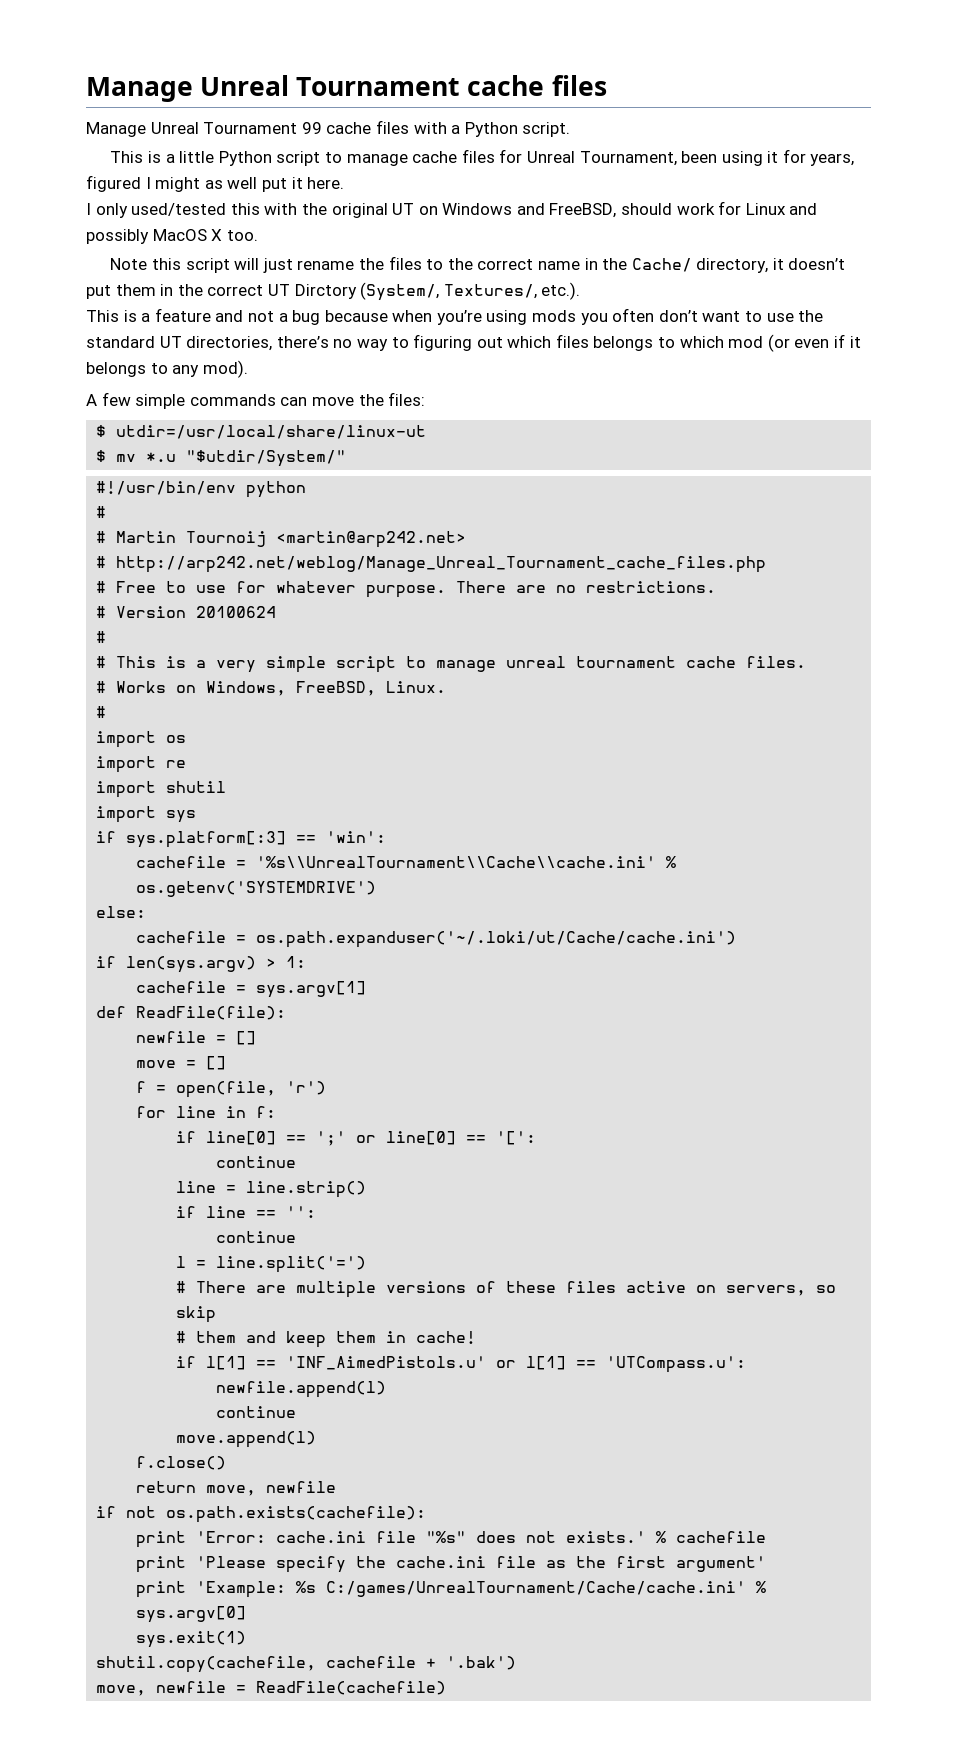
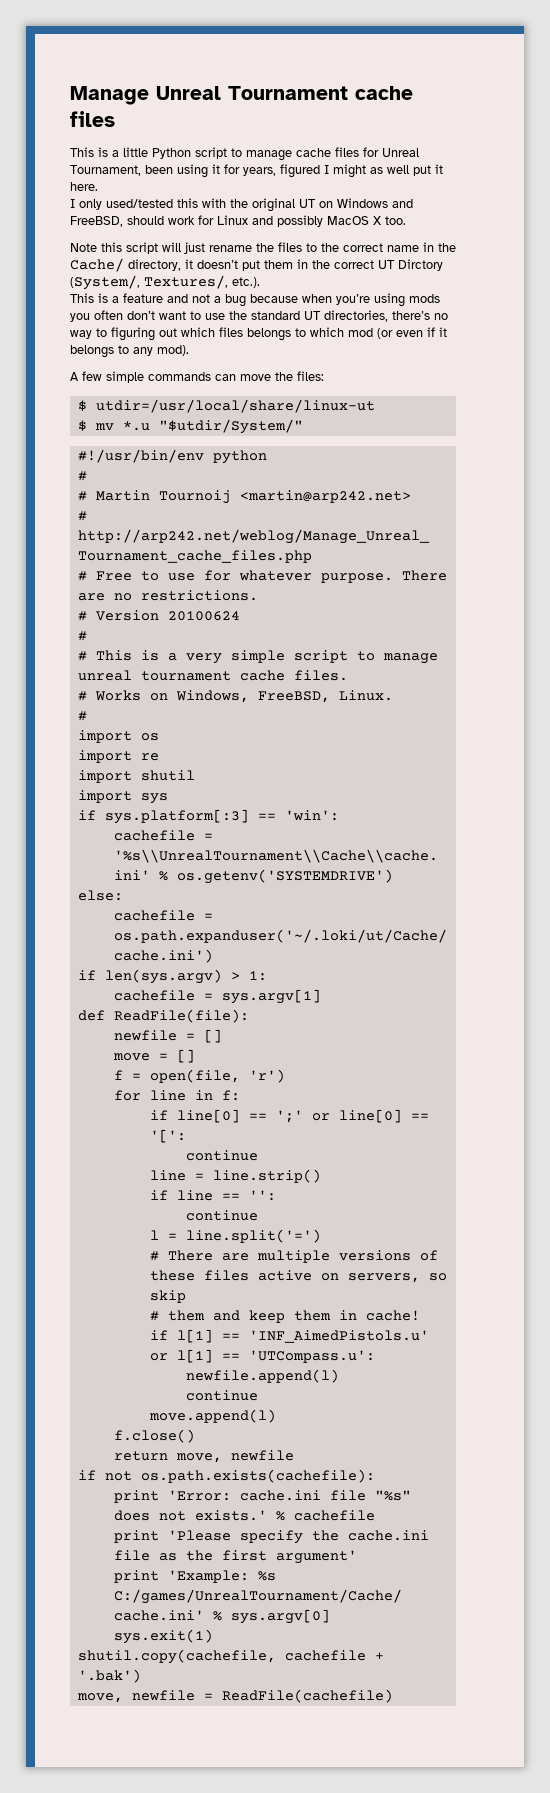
- Manage Unreal Tournament 99 cache files with a Python script.

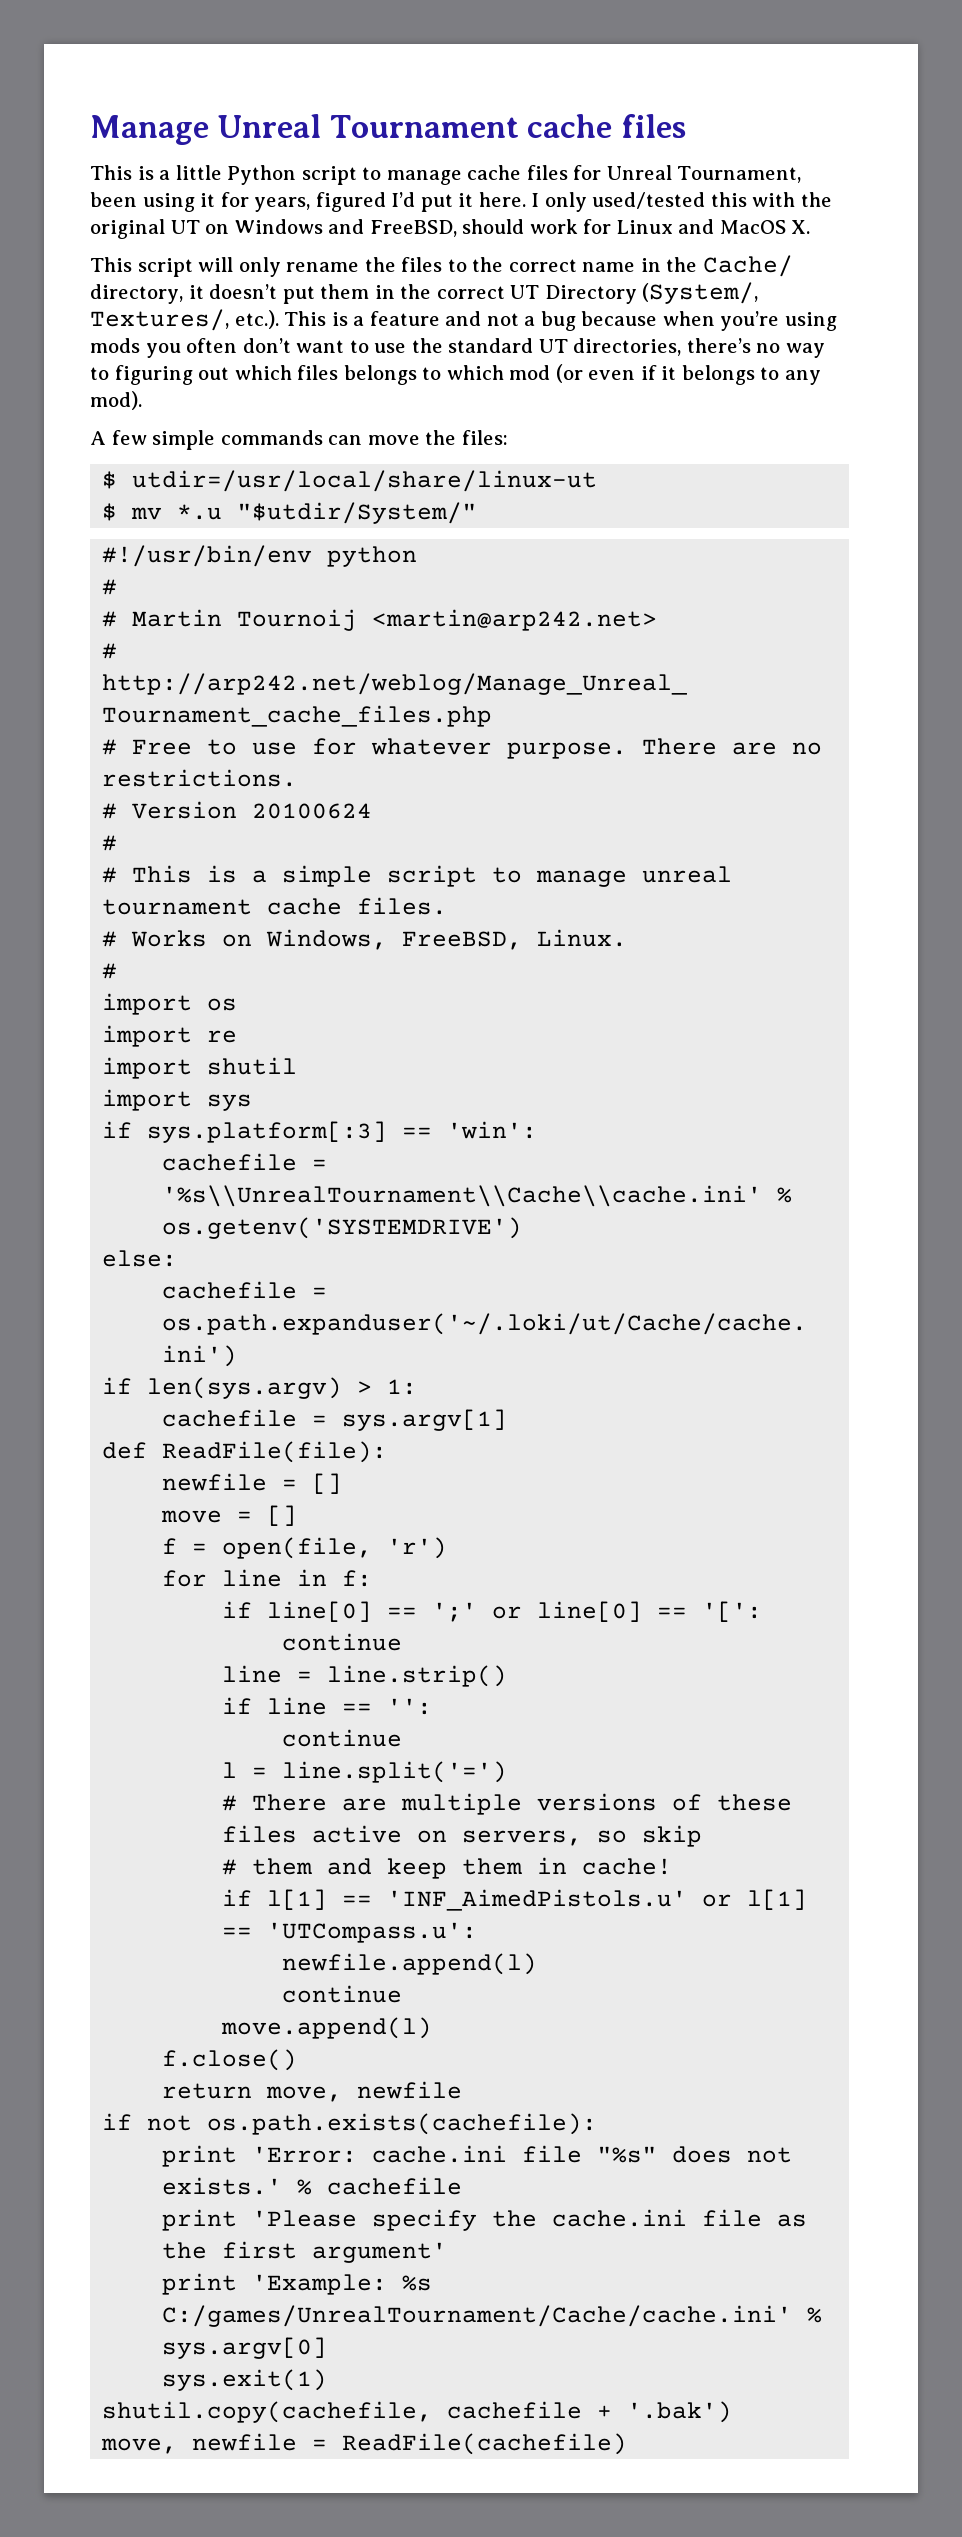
- This is a little Python script to manage cache files for Unreal Tournament, been using it for years, figured I might as well put it here.
- I only used/tested this with the original UT on Windows and FreeBSD, should work for Linux and possibly MacOS X too.
- Note this script will just rename the files to the correct name in the Cache/ directory, it doesn’t put them in the correct UT Dirctory (System/, Textures/, etc.).
- This is a feature and not a bug because when you’re using mods you often don’t want to use the standard UT directories, there’s no way to figuring out which files belongs to which mod (or even if it belongs to any mod).
+ This is a little Python script to manage cache files for Unreal Tournament, been using it for years, figured I’d put it here. I only used/tested this with the original UT on Windows and FreeBSD, should work for Linux and MacOS X.
+ This script will only rename the files to the correct name in the Cache/ directory, it doesn’t put them in the correct UT Directory (System/, Textures/, etc.). This is a feature and not a bug because when you’re using mods you often don’t want to use the standard UT directories, there’s no way to figuring out which files belongs to which mod (or even if it belongs to any mod).
- # This is a very simple script to manage unreal tournament cache files.
+ # This is a simple script to manage unreal tournament cache files.

